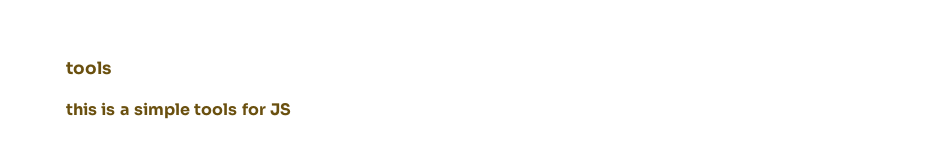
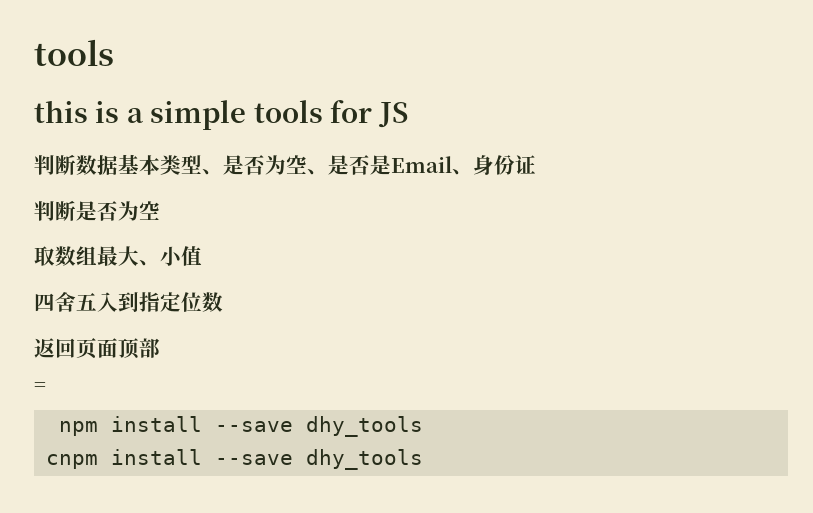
+ 判断数据基本类型、是否为空、是否是Email、身份证
+ 判断是否为空
+ 取数组最大、小值
+ 四舍五入到指定位数
+ 返回页面顶部
+ =
+ npm install --save dhy_tools
+ cnpm install --save dhy_tools

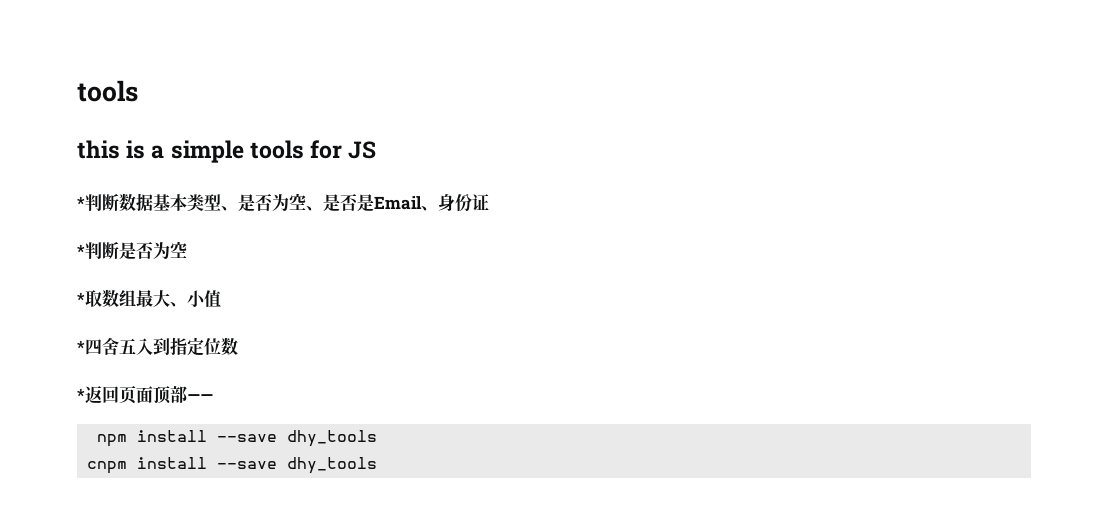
- 判断数据基本类型、是否为空、是否是Email、身份证
+ *判断数据基本类型、是否为空、是否是Email、身份证
- 判断是否为空
+ *判断是否为空
- 取数组最大、小值
+ *取数组最大、小值
- 四舍五入到指定位数
+ *四舍五入到指定位数
- 返回页面顶部
- =
+ *返回页面顶部——

